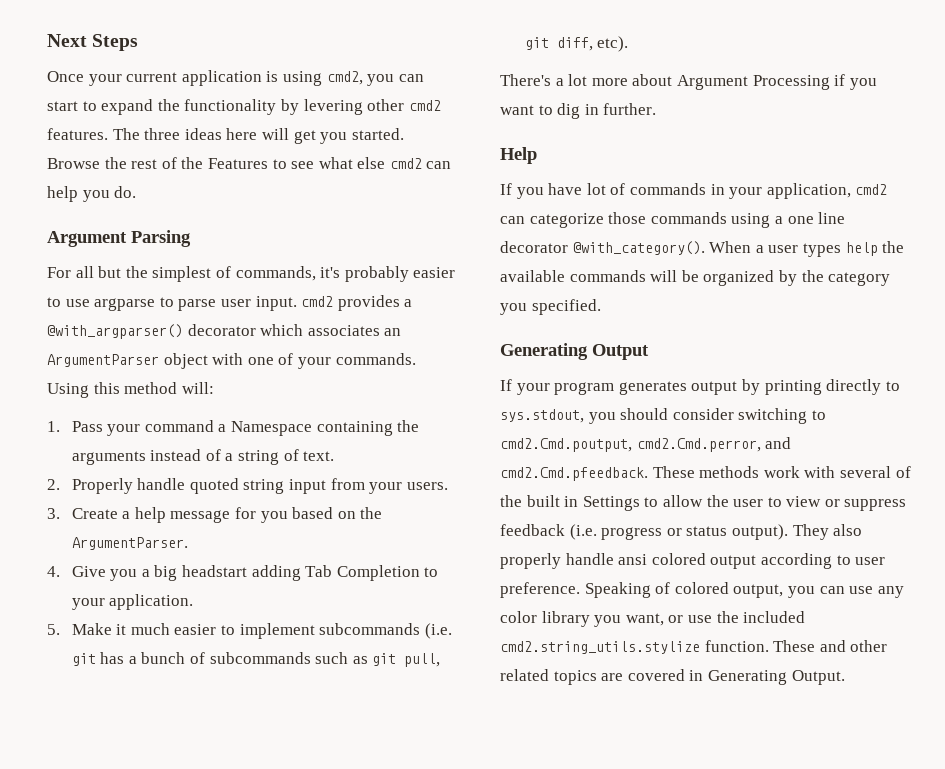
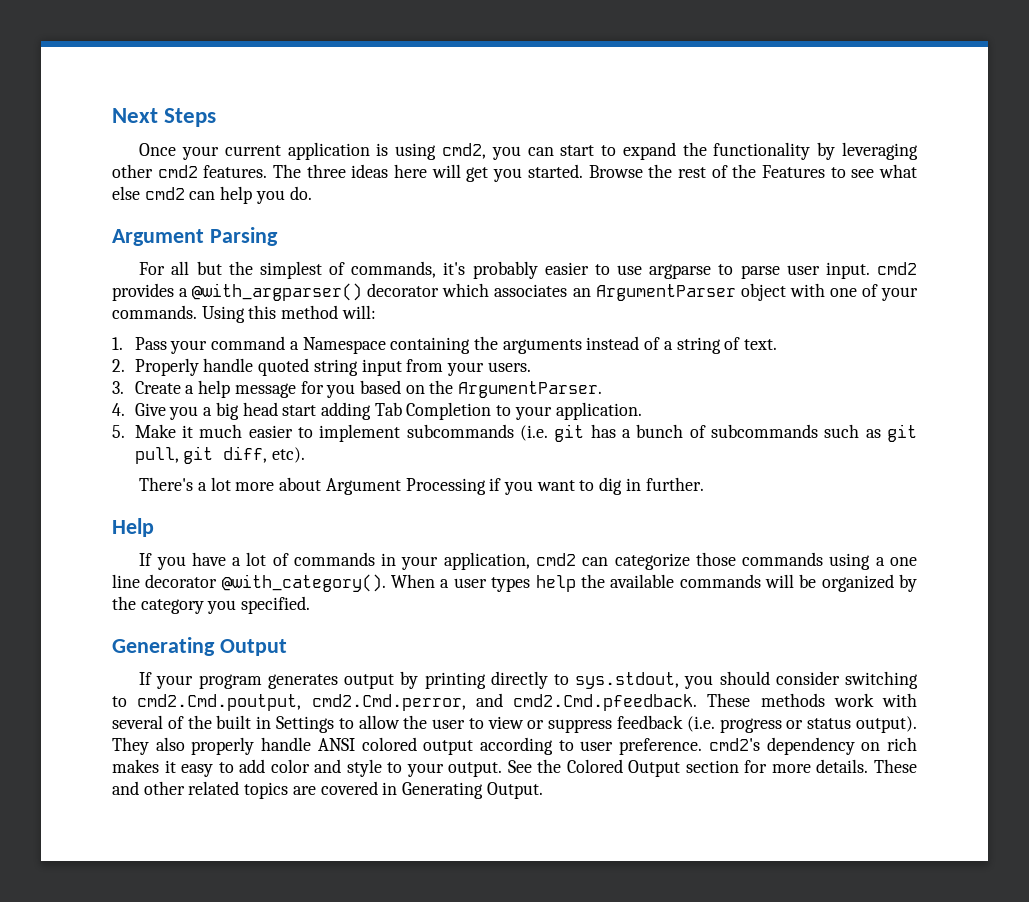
- Once your current application is using cmd2, you can start to expand the functionality by levering other cmd2 features.
+ Once your current application is using cmd2, you can start to expand the functionality by leveraging other cmd2 features.
- 4. Give you a big headstart adding Tab Completion to your application.
+ 4. Give you a big head start adding Tab Completion to your application.
- If you have lot of commands in your application, cmd2 can categorize those commands using a one line decorator @with_category().
+ If you have a lot of commands in your application, cmd2 can categorize those commands using a one line decorator @with_category().
- They also properly handle ansi colored output according to user preference. Speaking of colored output, you can use any color library you want, or use the included cmd2.string_utils.stylize function.
+ They also properly handle ANSI colored output according to user preference. cmd2's dependency on rich makes it easy to add color and style to your output. See the Colored Output section for more details.

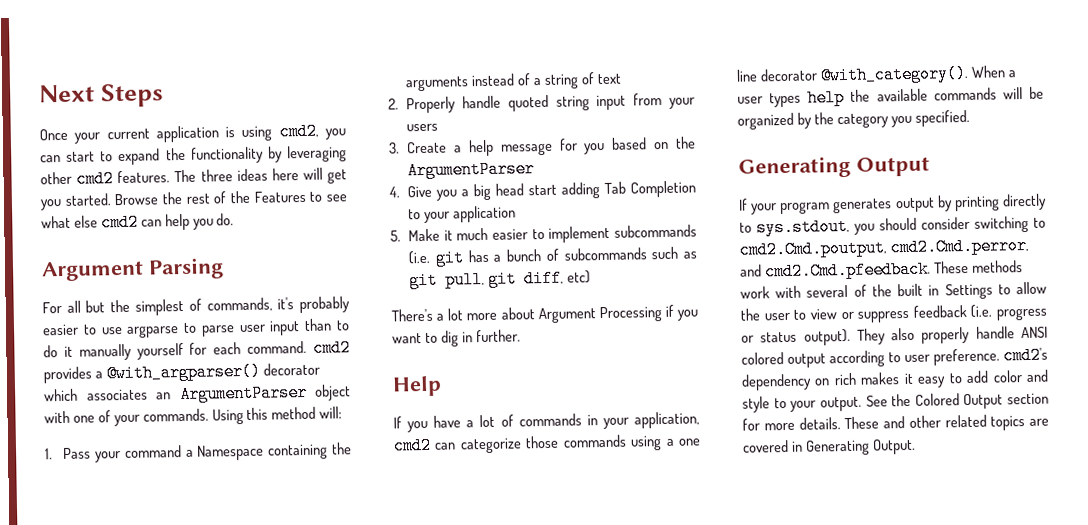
- For all but the simplest of commands, it's probably easier to use argparse to parse user input. cmd2 provides a @with_argparser() decorator which associates an ArgumentParser object with one of your commands.
+ For all but the simplest of commands, it's probably easier to use argparse to parse user input than to do it manually yourself for each command. cmd2 provides a @with_argparser() decorator which associates an ArgumentParser object with one of your commands.
- 1. Pass your command a Namespace containing the arguments instead of a string of text.
+ 1. Pass your command a Namespace containing the arguments instead of a string of text
- 2. Properly handle quoted string input from your users.
+ 2. Properly handle quoted string input from your users
- 3. Create a help message for you based on the ArgumentParser.
+ 3. Create a help message for you based on the ArgumentParser
- 4. Give you a big head start adding Tab Completion to your application.
+ 4. Give you a big head start adding Tab Completion to your application
- 5. Make it much easier to implement subcommands (i.e. git has a bunch of subcommands such as git pull, git diff, etc).
+ 5. Make it much easier to implement subcommands (i.e. git has a bunch of subcommands such as git pull, git diff, etc)

